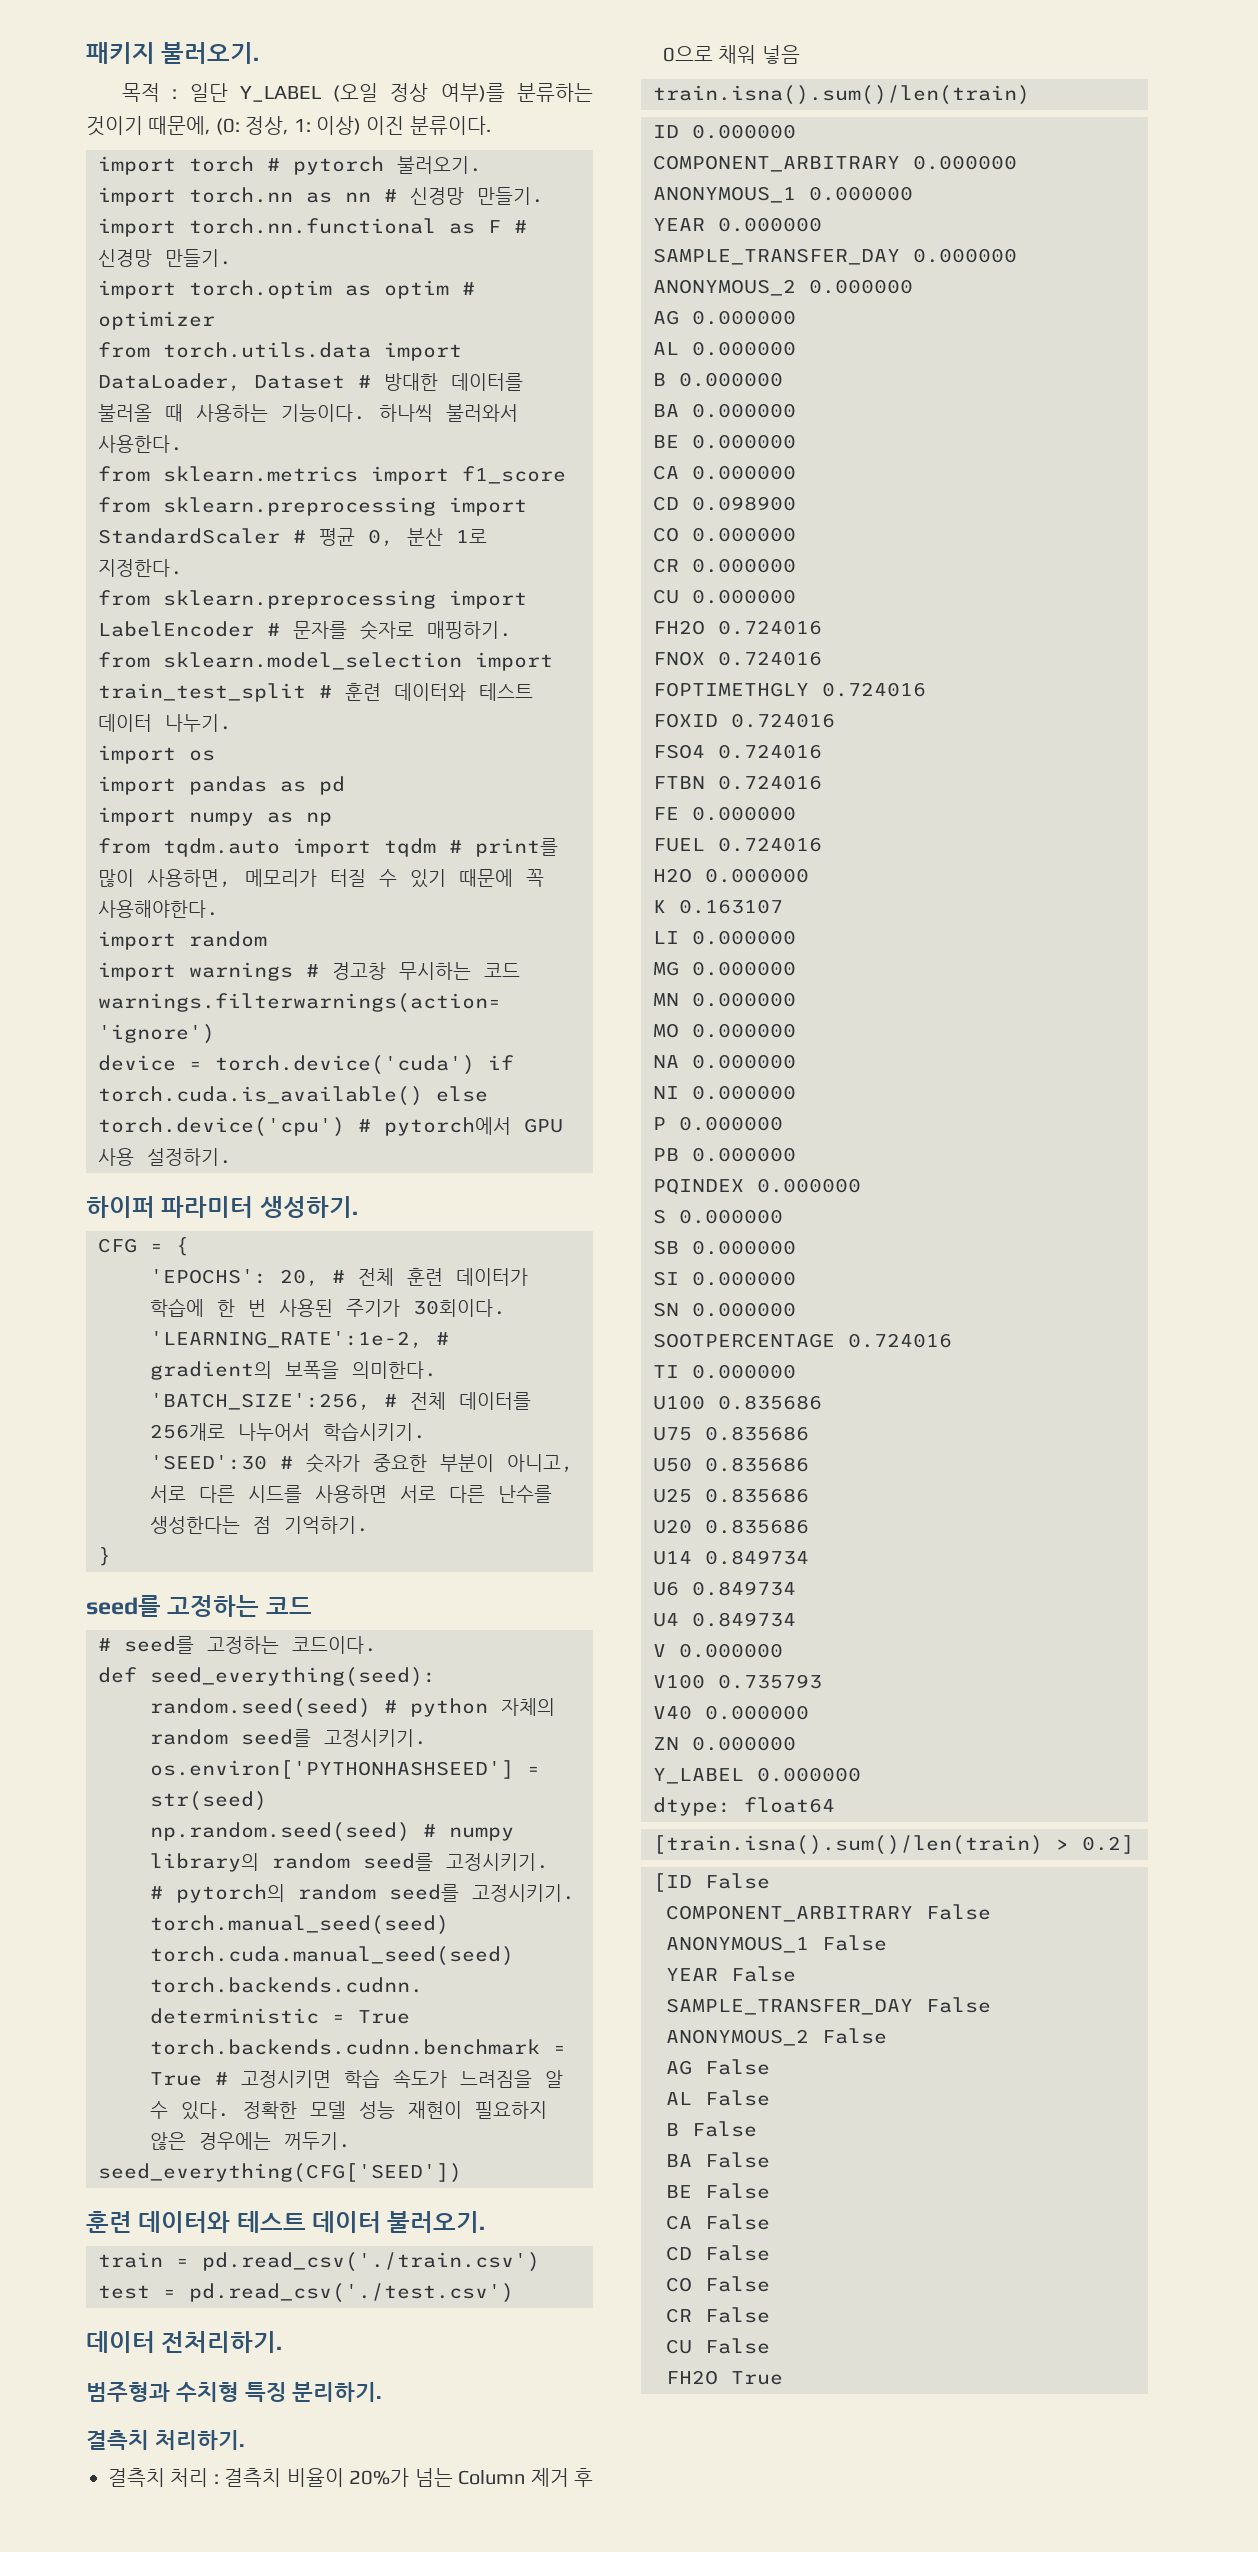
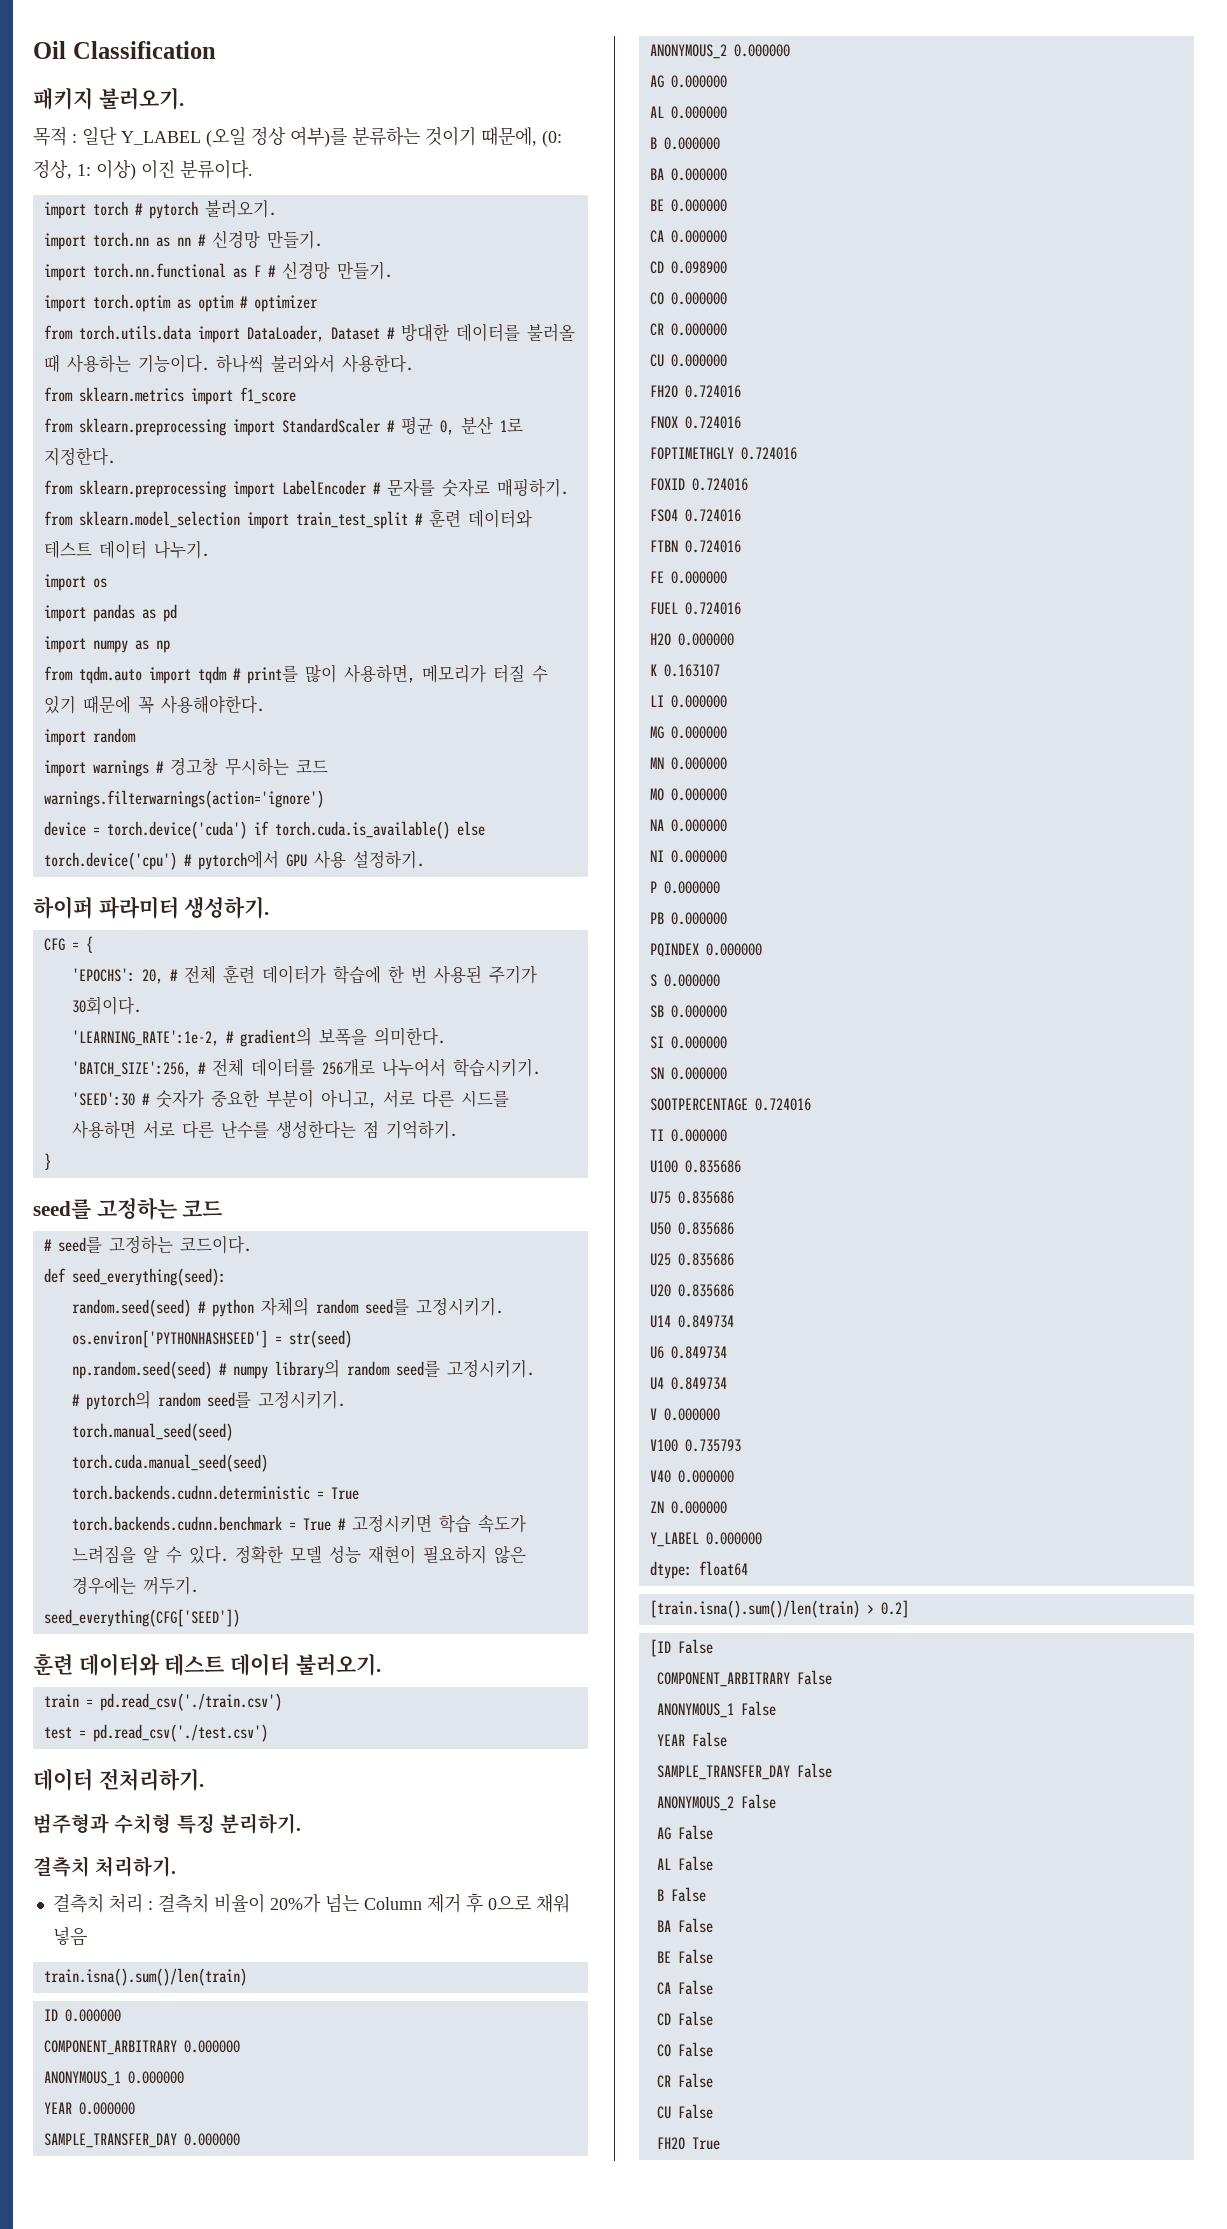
+ Oil Classification

